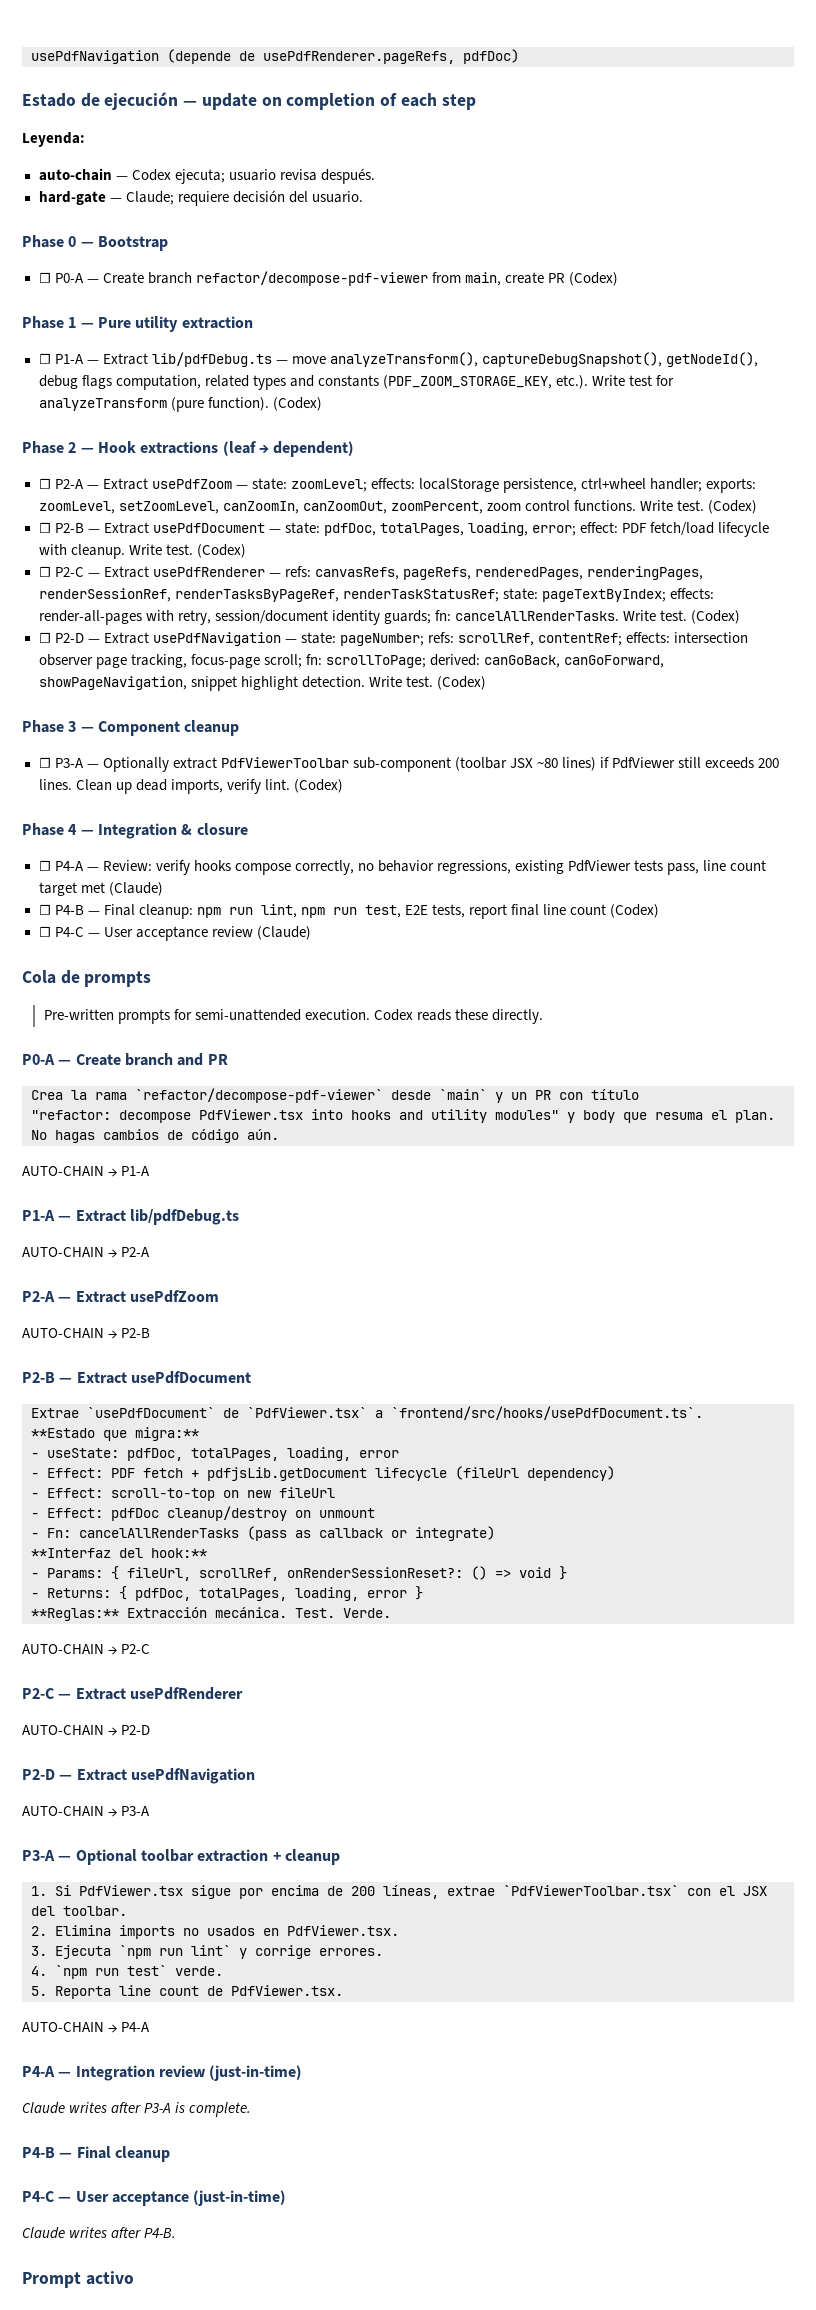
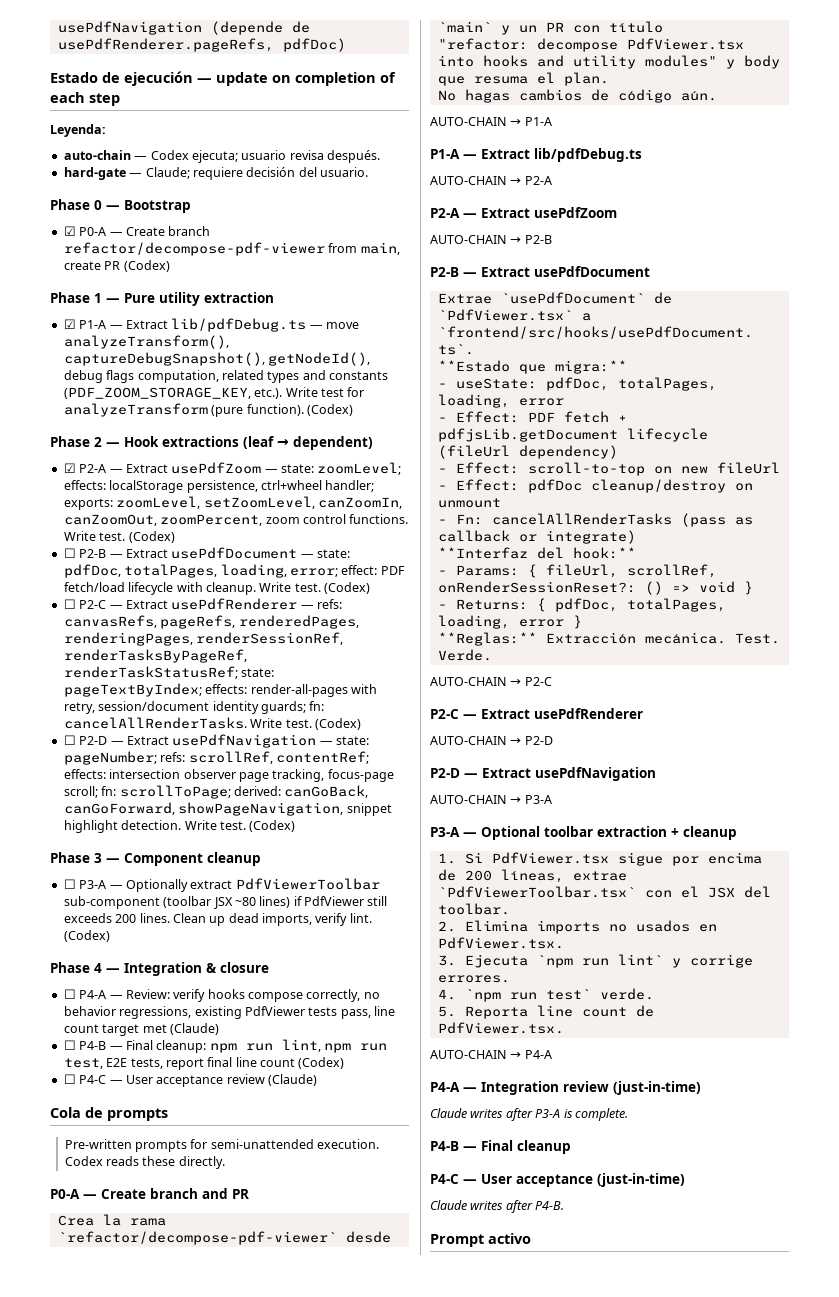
- ☐ P0-A — Create branch refactor/decompose-pdf-viewer from main, create PR (Codex)
+ ☑ P0-A — Create branch refactor/decompose-pdf-viewer from main, create PR (Codex)
- ☐ P1-A — Extract lib/pdfDebug.ts — move analyzeTransform(), captureDebugSnapshot(), getNodeId(), debug flags computation, related types and constants (PDF_ZOOM_STORAGE_KEY, etc.). Write test for analyzeTransform (pure function).
+ ☑ P1-A — Extract lib/pdfDebug.ts — move analyzeTransform(), captureDebugSnapshot(), getNodeId(), debug flags computation, related types and constants (PDF_ZOOM_STORAGE_KEY, etc.). Write test for analyzeTransform (pure function).
- ☐ P2-A — Extract usePdfZoom — state: zoomLevel; effects: localStorage persistence, ctrl+wheel handler; exports: zoomLevel, setZoomLevel, canZoomIn, canZoomOut, zoomPercent, zoom control functions.
+ ☑ P2-A — Extract usePdfZoom — state: zoomLevel; effects: localStorage persistence, ctrl+wheel handler; exports: zoomLevel, setZoomLevel, canZoomIn, canZoomOut, zoomPercent, zoom control functions.

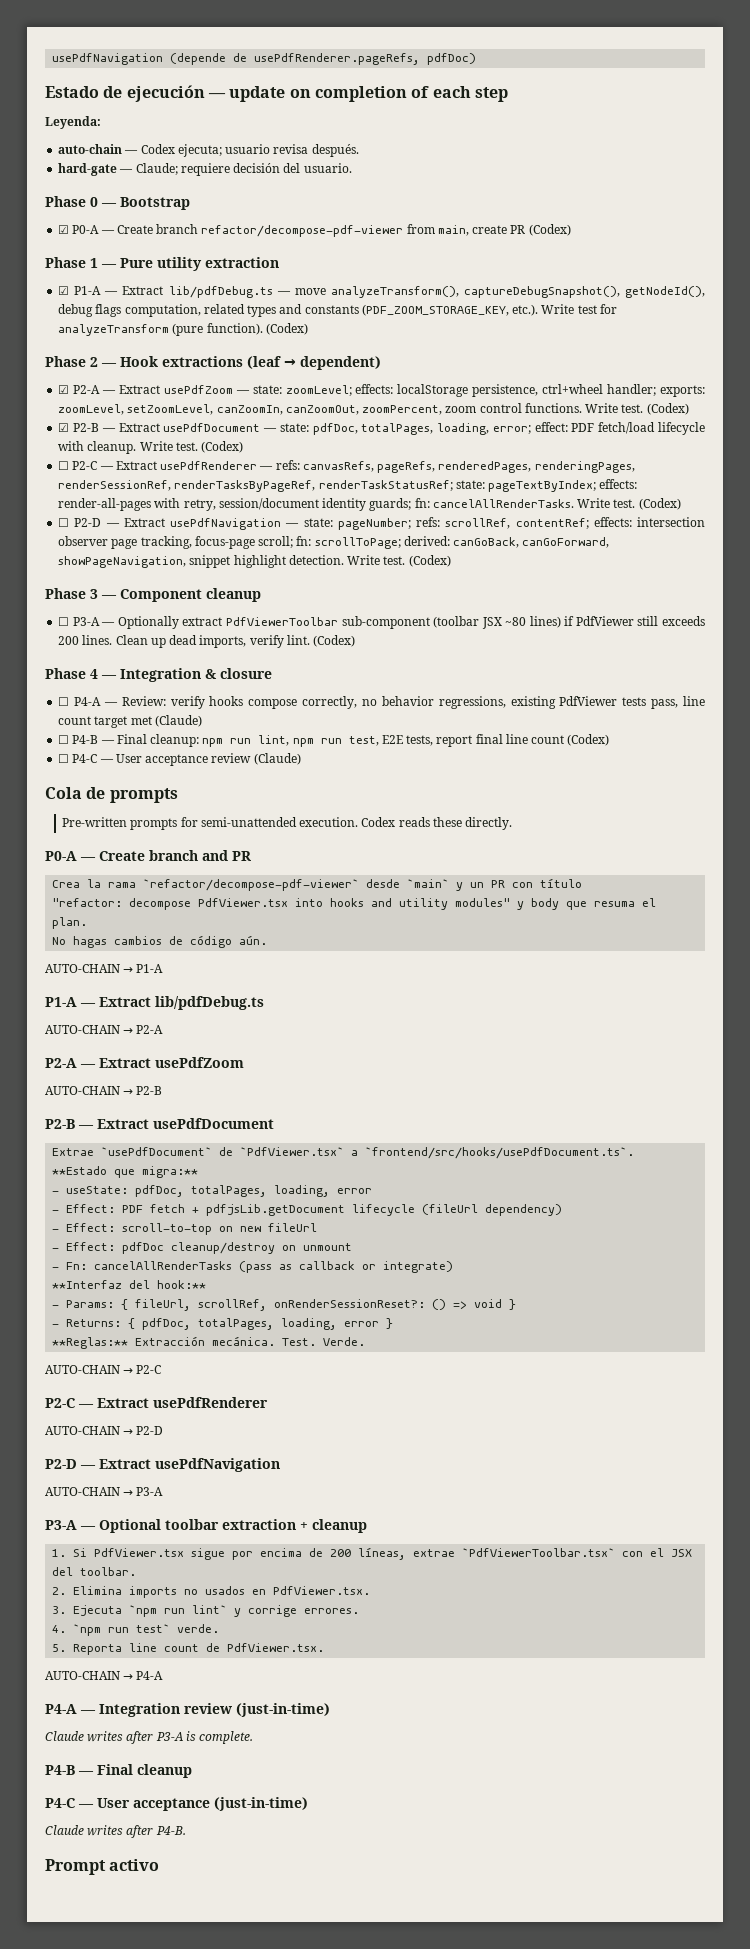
- ☐ P2-B — Extract usePdfDocument — state: pdfDoc, totalPages, loading, error; effect: PDF fetch/load lifecycle with cleanup.
+ ☑ P2-B — Extract usePdfDocument — state: pdfDoc, totalPages, loading, error; effect: PDF fetch/load lifecycle with cleanup.

